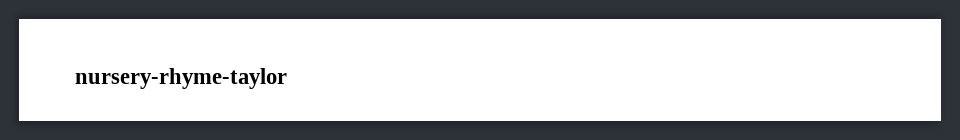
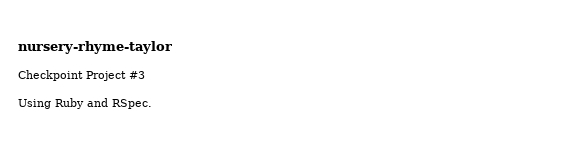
+ Checkpoint Project #3
+ Using Ruby and RSpec.

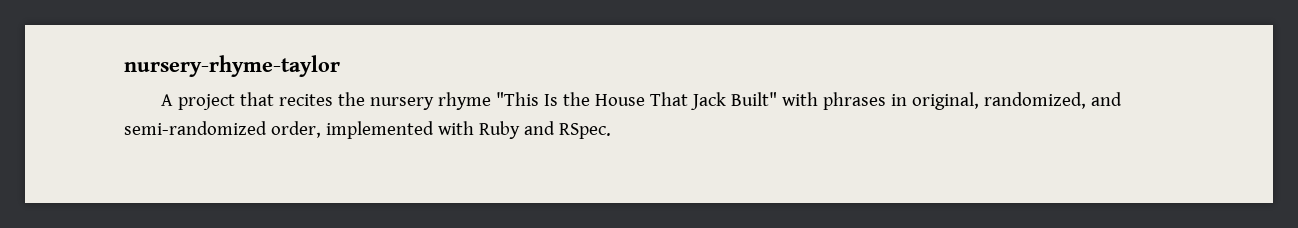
- Checkpoint Project #3
- Using Ruby and RSpec.
+ A project that recites the nursery rhyme "This Is the House That Jack Built" with phrases in original, randomized, and semi-randomized order, implemented with Ruby and RSpec.

